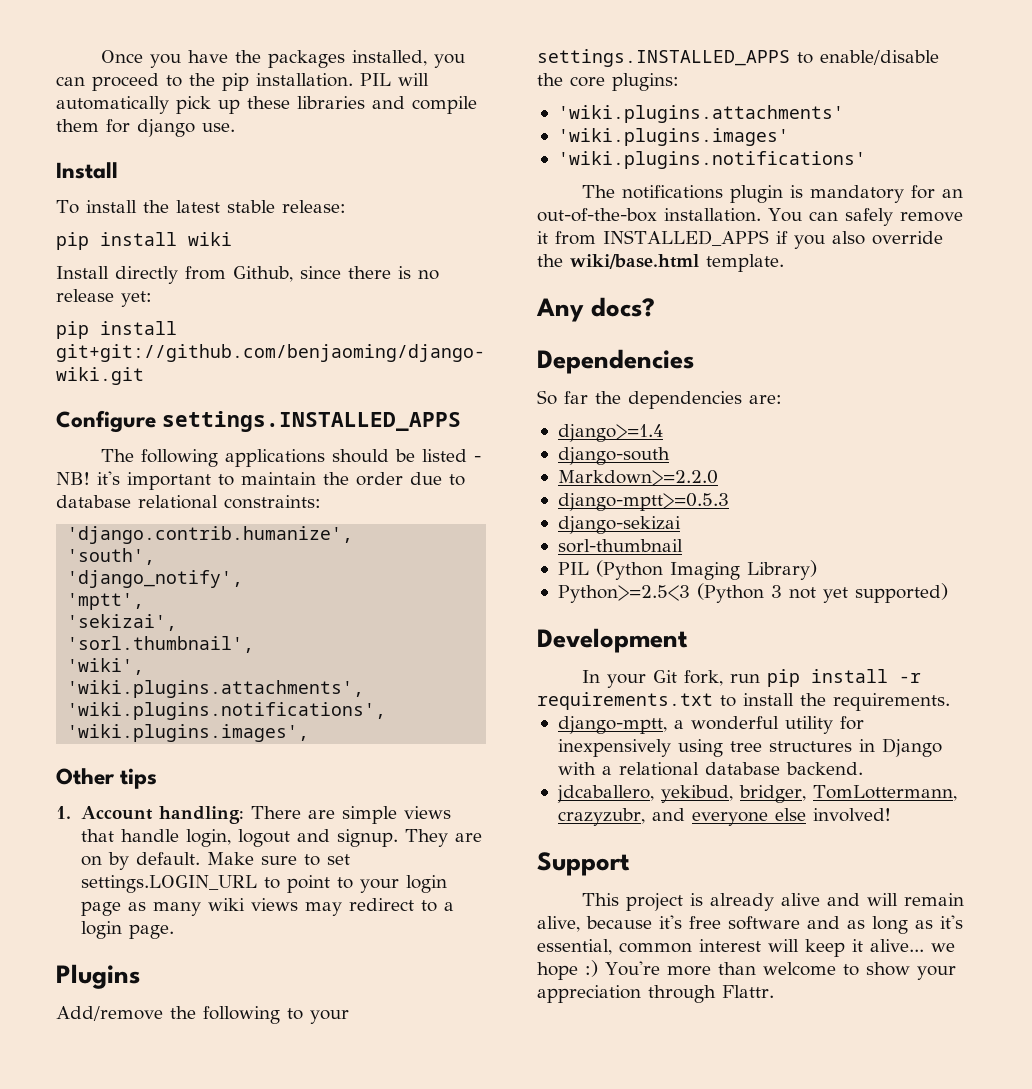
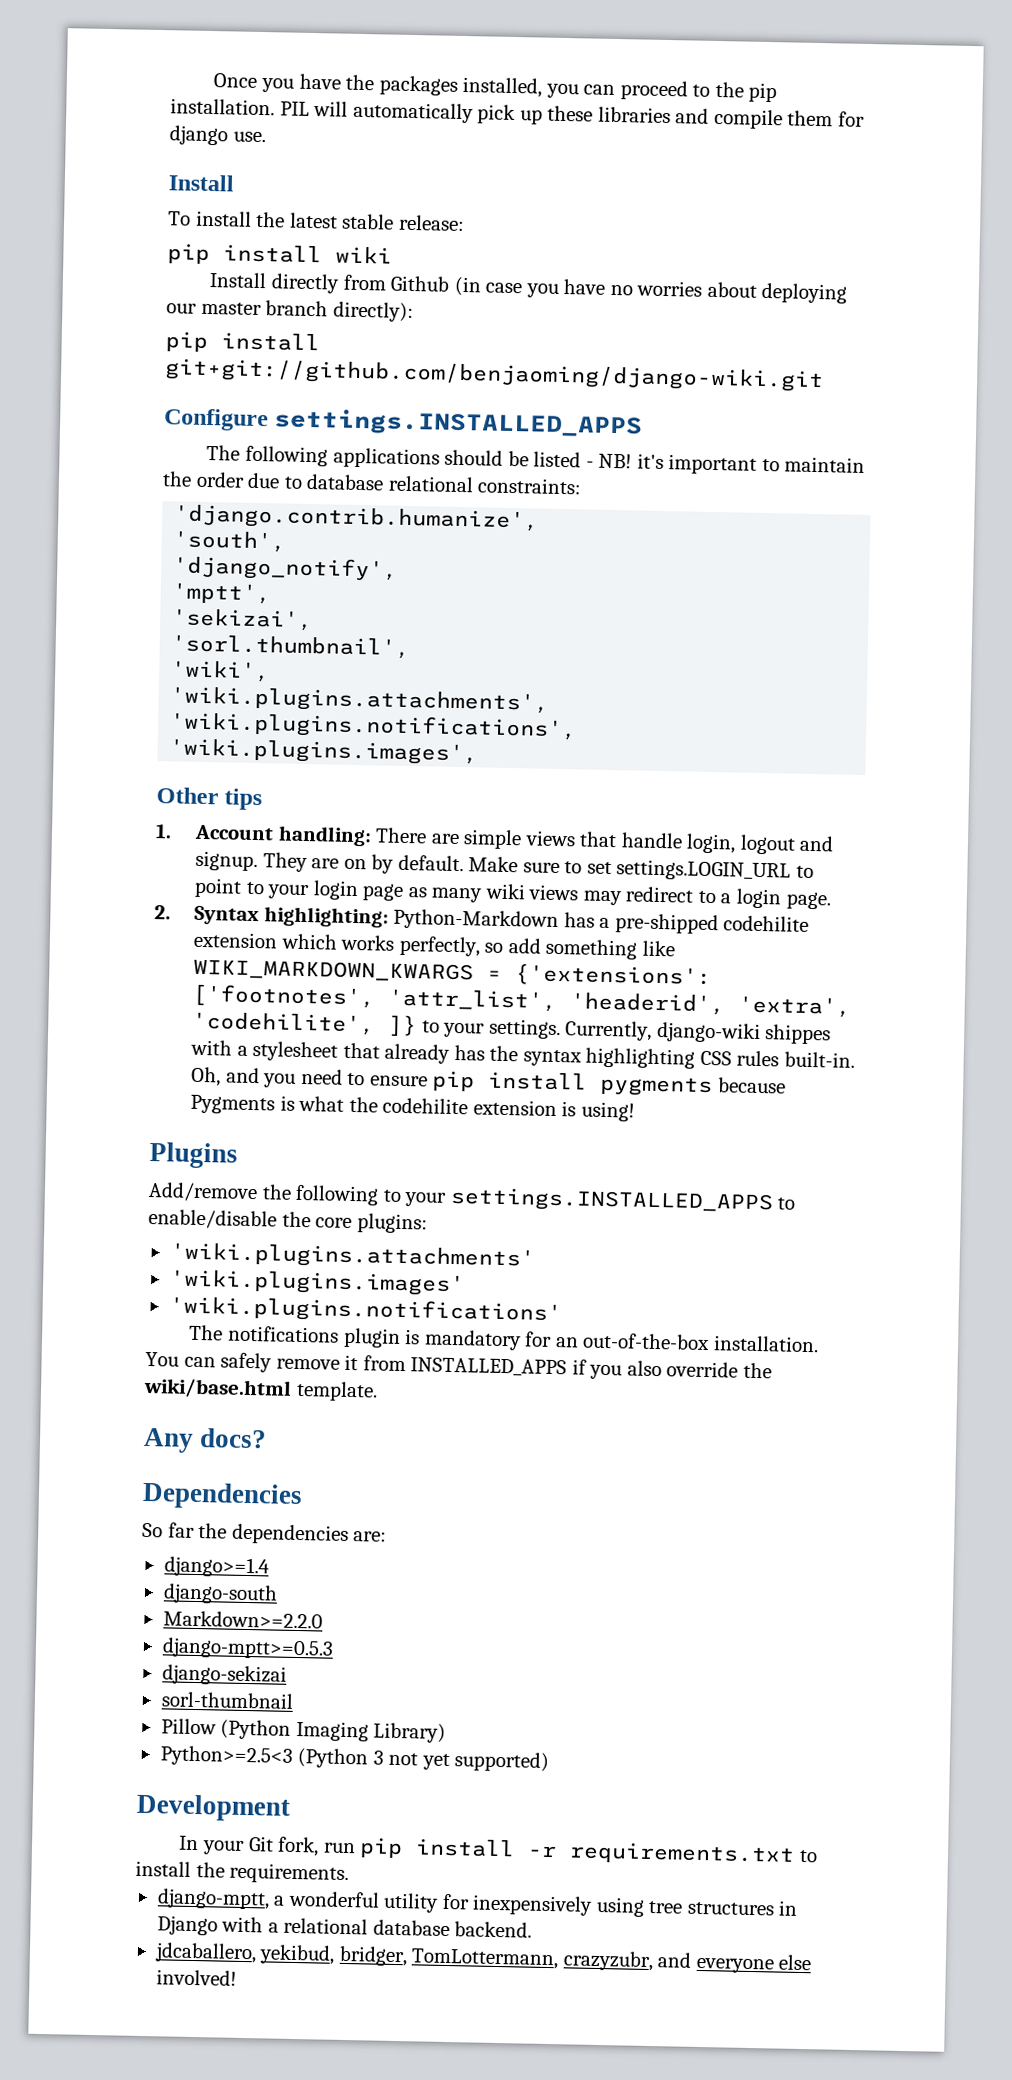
- Install directly from Github, since there is no release yet:
+ Install directly from Github (in case you have no worries about deploying our master branch directly):
+ 2. Syntax highlighting: Python-Markdown has a pre-shipped codehilite extension which works perfectly, so add something like WIKI_MARKDOWN_KWARGS = {'extensions': ['footnotes', 'attr_list', 'headerid', 'extra', 'codehilite', ]} to your settings. Currently, django-wiki shippes with a stylesheet that already has the syntax highlighting CSS rules built-in. Oh, and you need to ensure pip install pygments because Pygments is what the codehilite extension is using!
- PIL (Python Imaging Library)
+ Pillow (Python Imaging Library)
- Support
- This project is already alive and will remain alive, because it's free software and as long as it's essential, common interest will keep it alive... we hope :) You're more than welcome to show your appreciation through Flattr.

